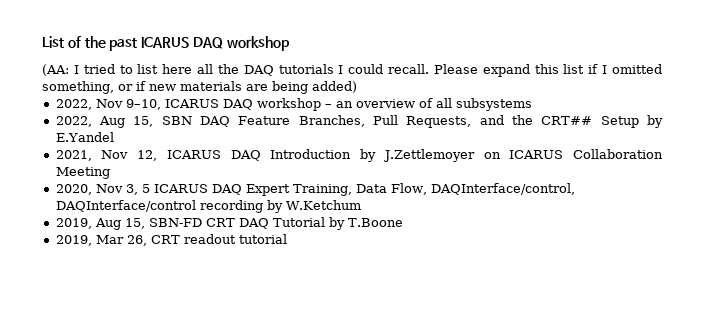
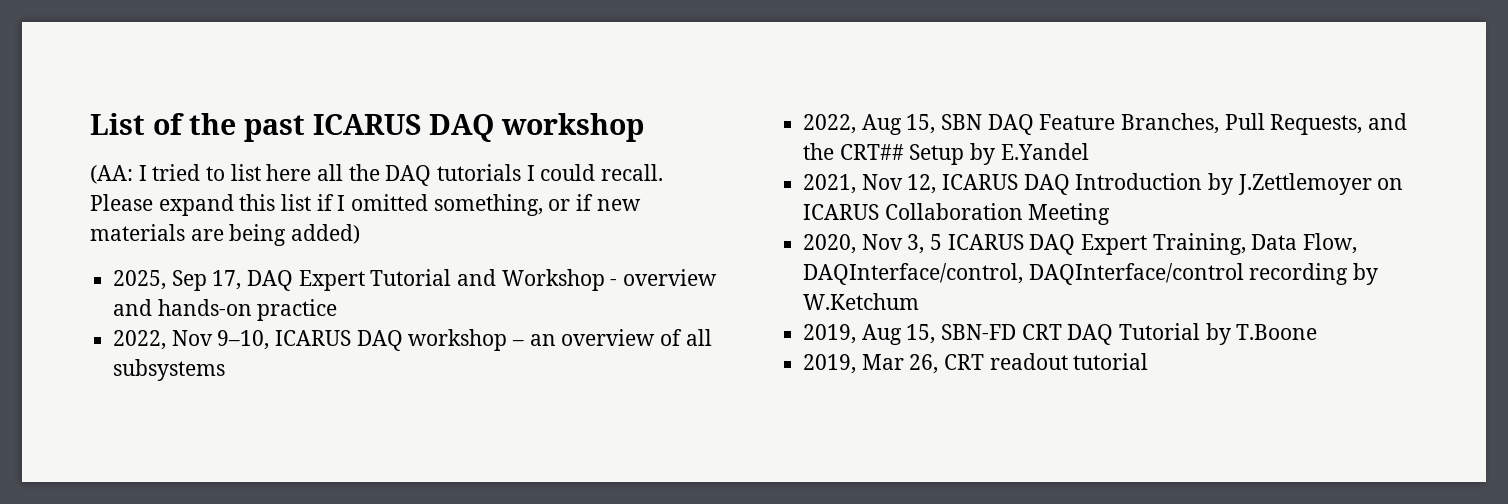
+ 2025, Sep 17, DAQ Expert Tutorial and Workshop - overview and hands-on practice

